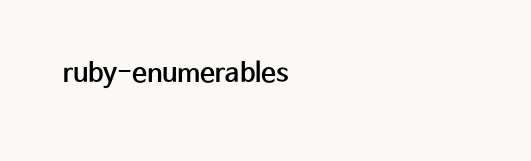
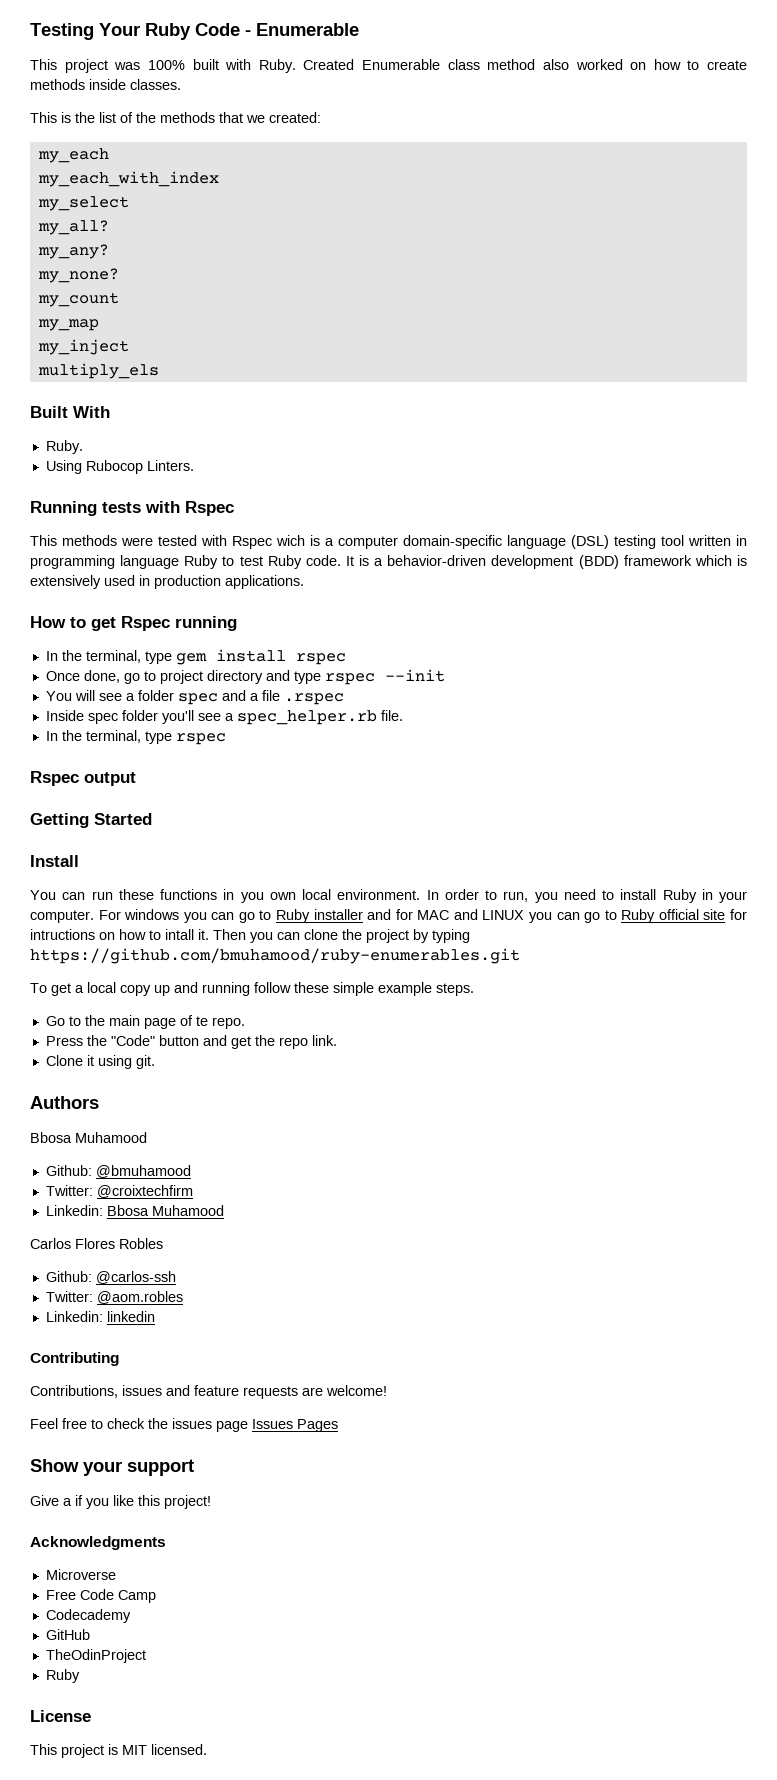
- ruby-enumerables
+ Testing Your Ruby Code - Enumerable
+ This project was 100% built with Ruby. Created Enumerable class method also worked on how to create methods inside classes.
+ This is the list of the methods that we created:
+ my_each
+ my_each_with_index
+ my_select
+ my_all?
+ my_any?
+ my_none?
+ my_count
+ my_map
+ my_inject
+ multiply_els
+ Built With
+ Ruby.
+ Using Rubocop Linters.
+ Running tests with Rspec
+ This methods were tested with Rspec wich is a computer domain-specific language (DSL) testing tool written in programming language Ruby to test Ruby code. It is a behavior-driven development (BDD) framework which is extensively used in production applications.
+ How to get Rspec running
+ In the terminal, type gem install rspec
+ Once done, go to project directory and type rspec --init
+ You will see a folder spec and a file .rspec
+ Inside spec folder you'll see a spec_helper.rb file.
+ In the terminal, type rspec
+ Rspec output
+ Getting Started
+ Install
+ You can run these functions in you own local environment. In order to run, you need to install Ruby in your computer. For windows you can go to Ruby installer and for MAC and LINUX you can go to Ruby official site for intructions on how to intall it. Then you can clone the project by typing https://github.com/bmuhamood/ruby-enumerables.git
+ To get a local copy up and running follow these simple example steps.
+ Go to the main page of te repo.
+ Press the "Code" button and get the repo link.
+ Clone it using git.
+ Authors
+ Bbosa Muhamood
+ Github: @bmuhamood
+ Twitter: @croixtechfirm
+ Linkedin: Bbosa Muhamood
+ Carlos Flores Robles
+ Github: @carlos-ssh
+ Twitter: @aom.robles
+ Linkedin: linkedin
+ Contributing
+ Contributions, issues and feature requests are welcome!
+ Feel free to check the issues page Issues Pages
+ Show your support
+ Give a if you like this project!
+ Acknowledgments
+ Microverse
+ Free Code Camp
+ Codecademy
+ GitHub
+ TheOdinProject
+ Ruby
+ License
+ This project is MIT licensed.

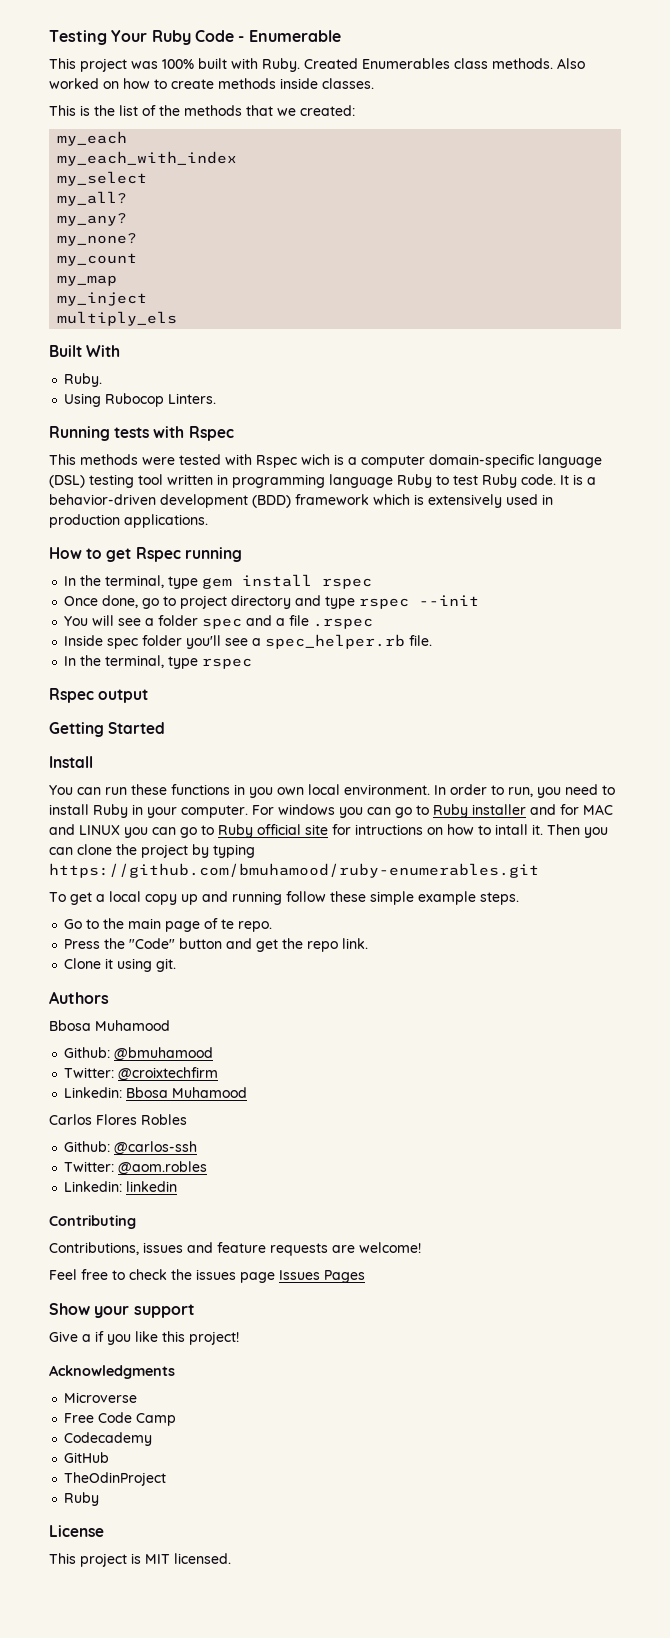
- Created Enumerable class method also worked on how to create methods inside classes.
+ Created Enumerables class methods. Also worked on how to create methods inside classes.

